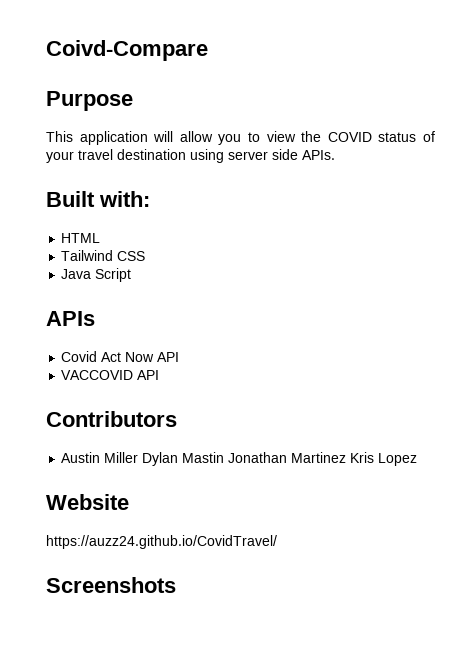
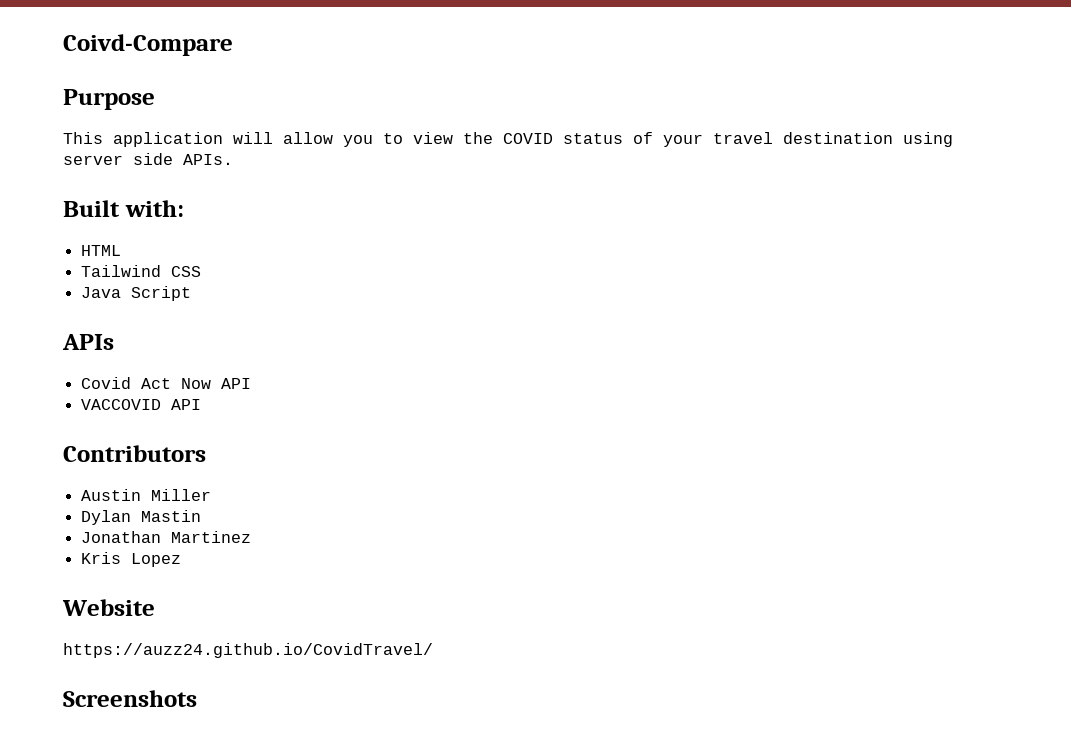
- Austin Miller Dylan Mastin Jonathan Martinez Kris Lopez
+ Austin Miller
+ Dylan Mastin
+ Jonathan Martinez
+ Kris Lopez

